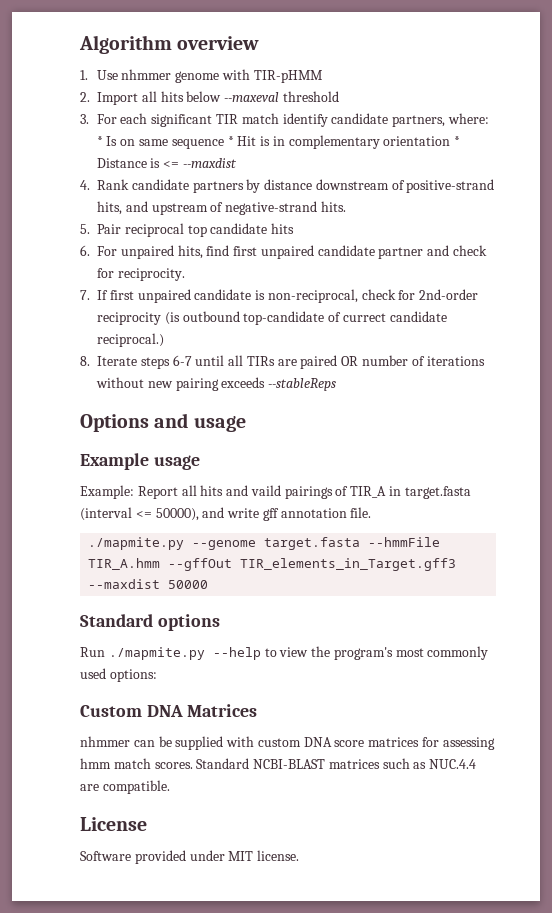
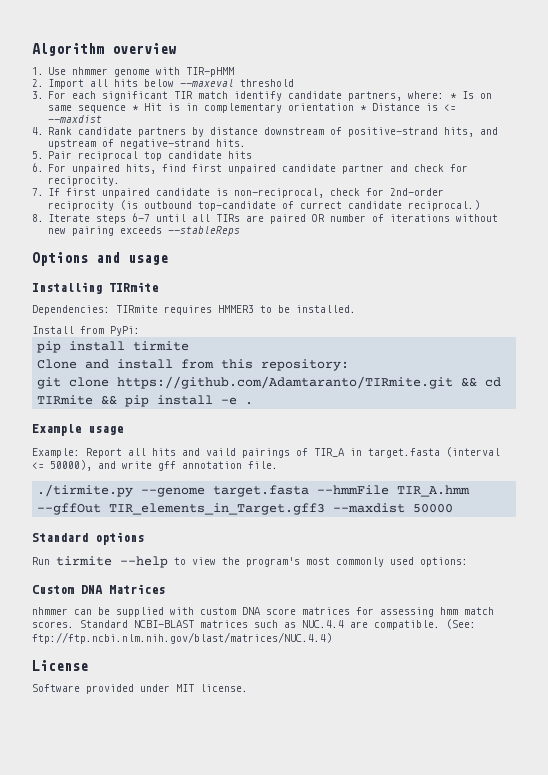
+ Installing TIRmite
+ Dependencies: TIRmite requires HMMER3 to be installed.
+ Install from PyPi:
+ pip install tirmite
+ Clone and install from this repository:
+ git clone https://github.com/Adamtaranto/TIRmite.git && cd TIRmite && pip install -e .
- ./mapmite.py --genome target.fasta --hmmFile TIR_A.hmm --gffOut TIR_elements_in_Target.gff3 --maxdist 50000
+ ./tirmite.py --genome target.fasta --hmmFile TIR_A.hmm --gffOut TIR_elements_in_Target.gff3 --maxdist 50000
- Run ./mapmite.py --help to view the program's most commonly used options:
+ Run tirmite --help to view the program's most commonly used options:
+ (See: ftp://ftp.ncbi.nlm.nih.gov/blast/matrices/NUC.4.4)

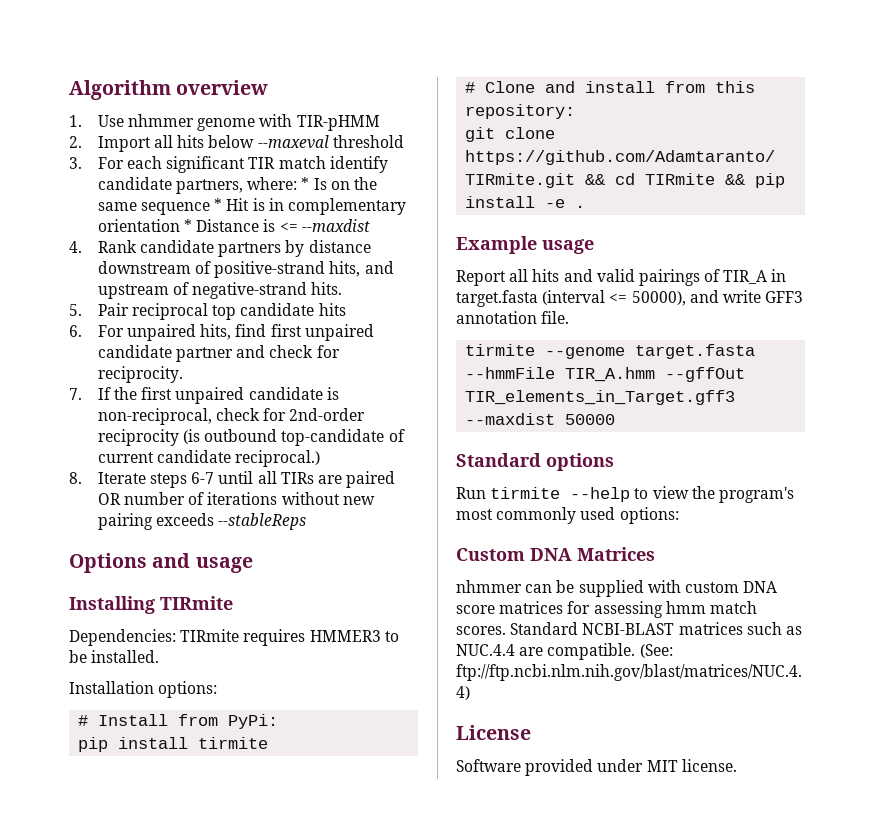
- 3. For each significant TIR match identify candidate partners, where: * Is on same sequence * Hit is in complementary orientation * Distance is <= --maxdist
+ 3. For each significant TIR match identify candidate partners, where: * Is on the same sequence * Hit is in complementary orientation * Distance is <= --maxdist
- 7. If first unpaired candidate is non-reciprocal, check for 2nd-order reciprocity (is outbound top-candidate of currect candidate reciprocal.)
+ 7. If the first unpaired candidate is non-reciprocal, check for 2nd-order reciprocity (is outbound top-candidate of current candidate reciprocal.)
- Install from PyPi:
+ Installation options:
+ # Install from PyPi:
- Clone and install from this repository:
+ # Clone and install from this repository:
- Example: Report all hits and vaild pairings of TIR_A in target.fasta (interval <= 50000), and write gff annotation file.
+ Report all hits and valid pairings of TIR_A in target.fasta (interval <= 50000), and write GFF3 annotation file.
- ./tirmite.py --genome target.fasta --hmmFile TIR_A.hmm --gffOut TIR_elements_in_Target.gff3 --maxdist 50000
+ tirmite --genome target.fasta --hmmFile TIR_A.hmm --gffOut TIR_elements_in_Target.gff3 --maxdist 50000

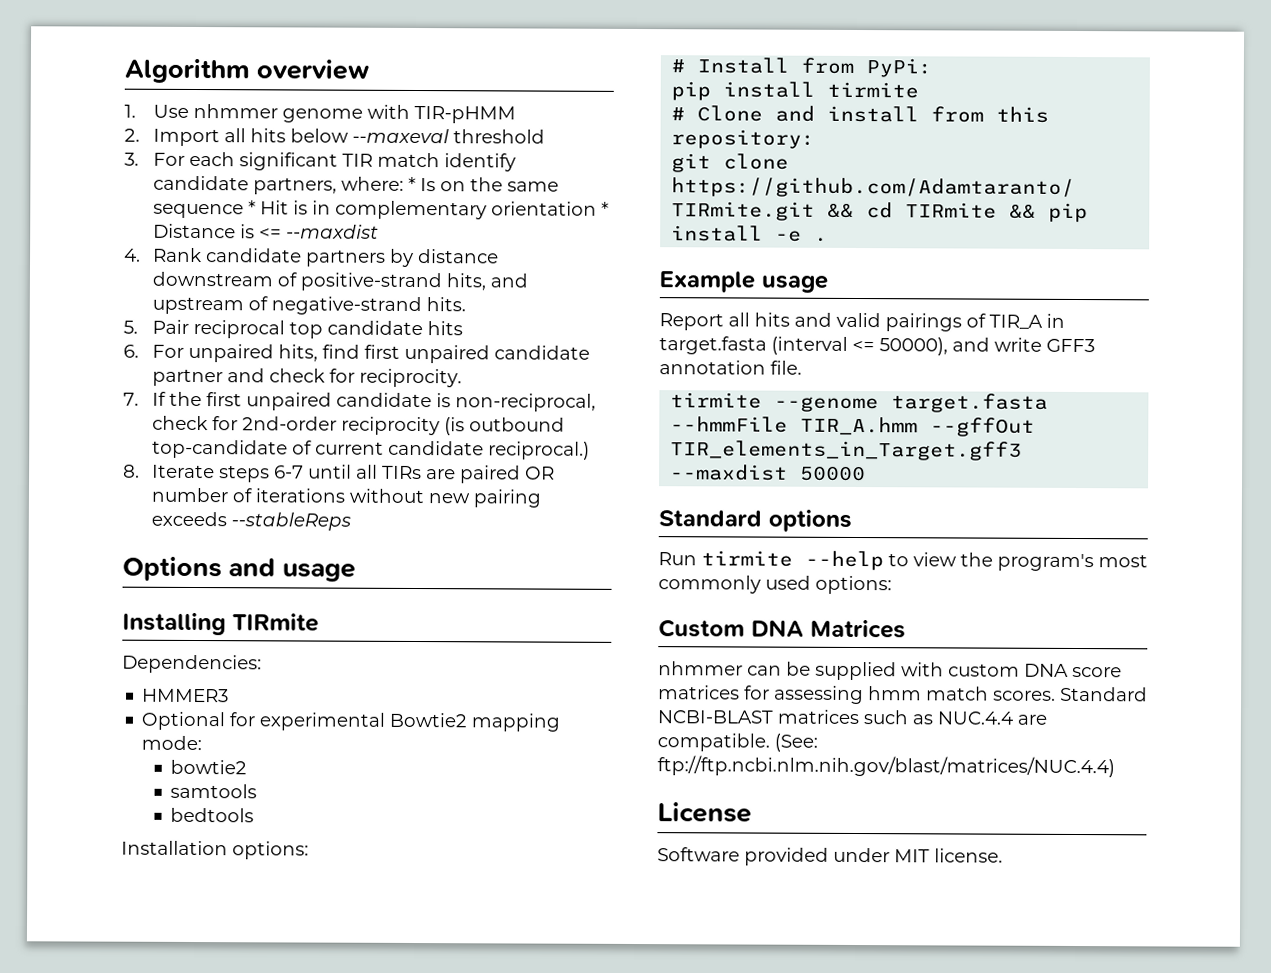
- Dependencies: TIRmite requires HMMER3 to be installed.
+ Dependencies:
+ HMMER3
+ Optional for experimental Bowtie2 mapping mode:
+ bowtie2
+ samtools
+ bedtools

